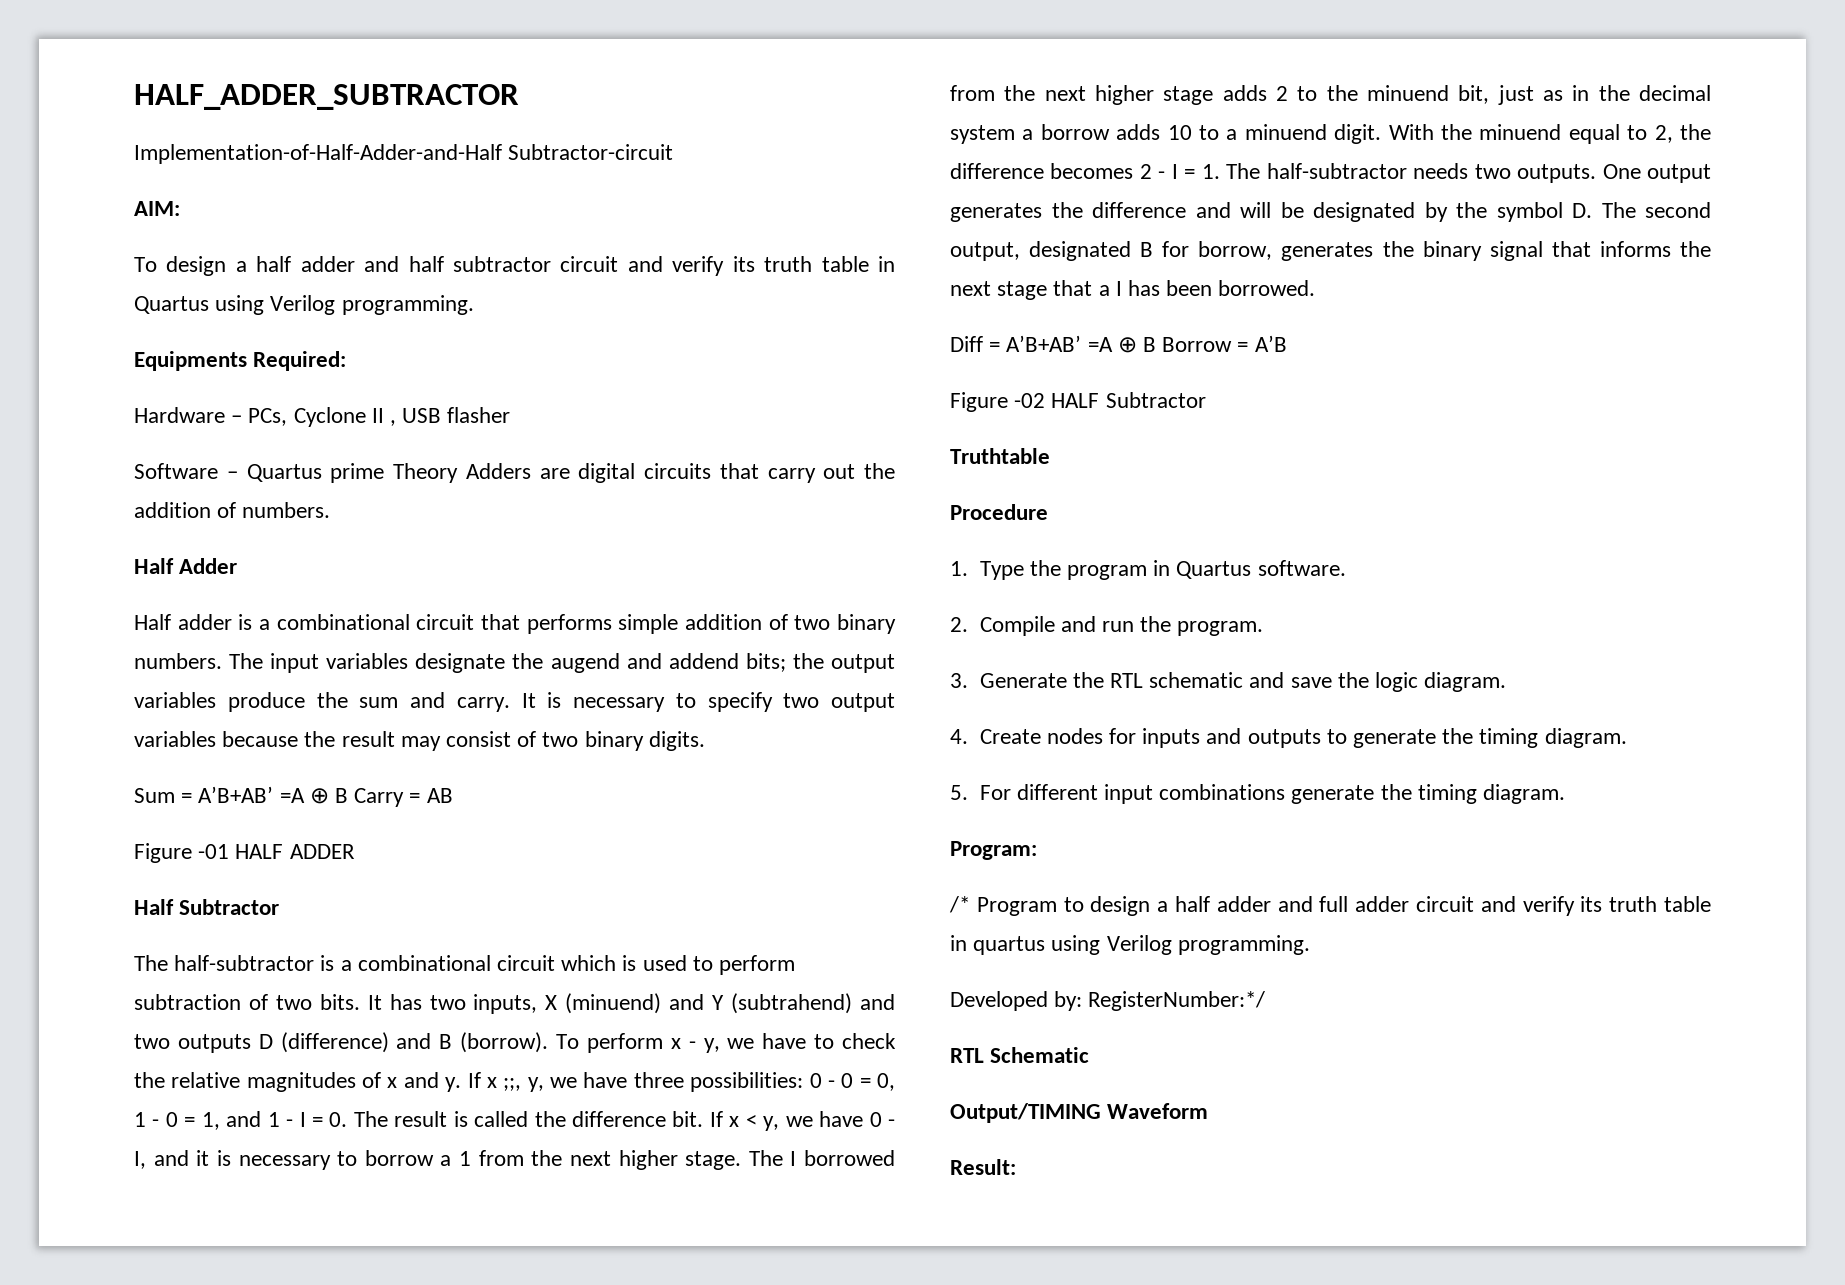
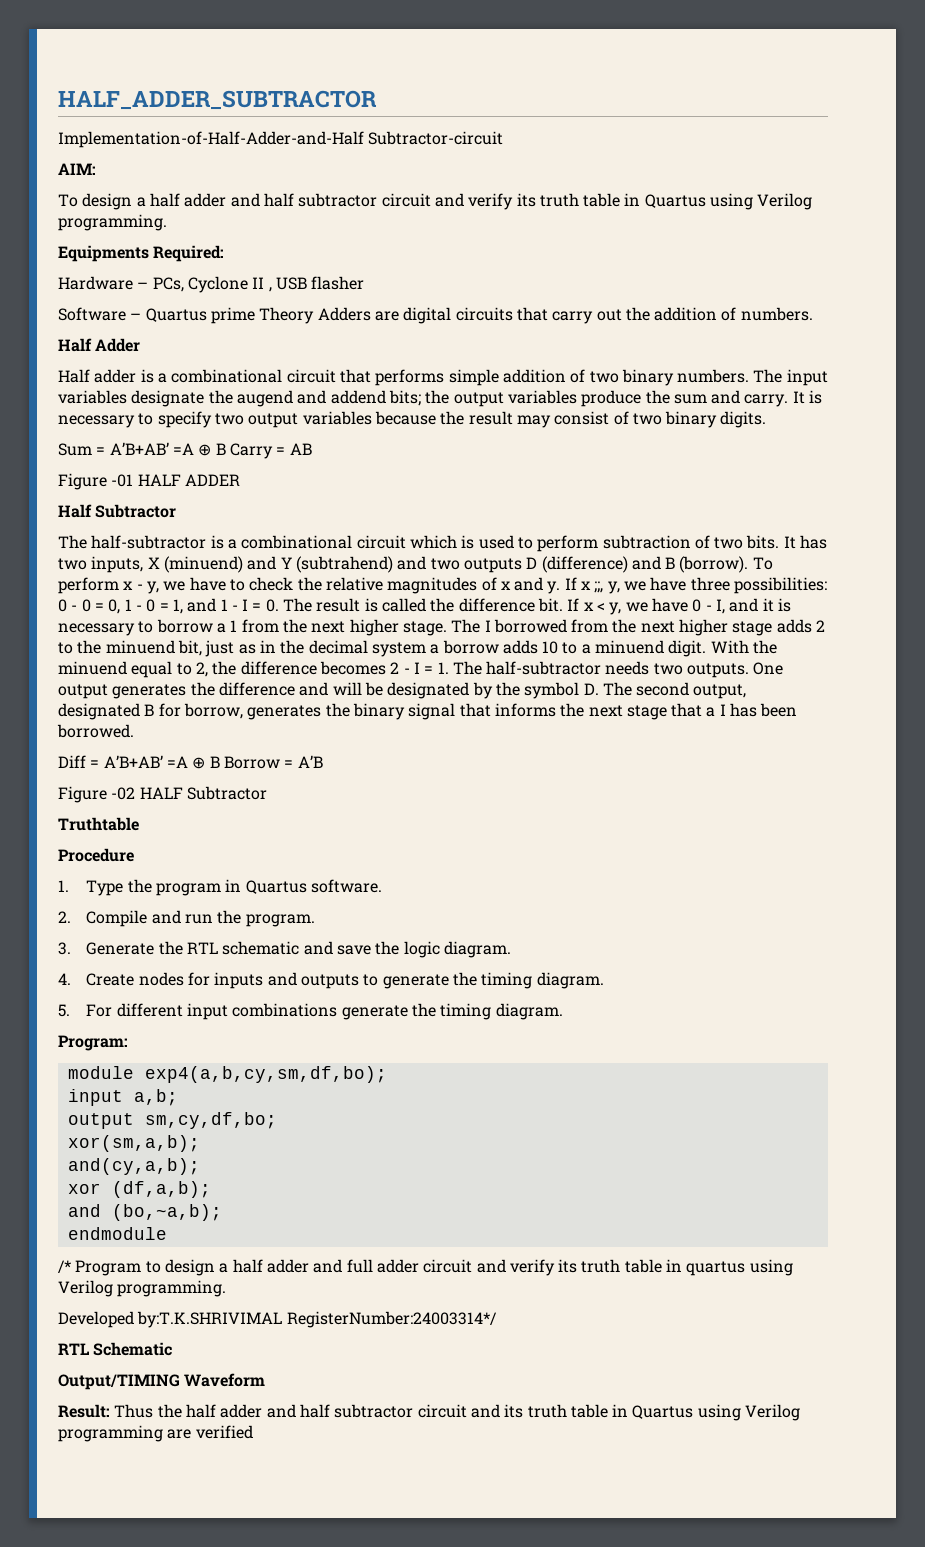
+ module exp4(a,b,cy,sm,df,bo);
+ input a,b;
+ output sm,cy,df,bo;
+ xor(sm,a,b);
+ and(cy,a,b);
+ xor (df,a,b);
+ and (bo,~a,b);
+ endmodule
- Developed by: RegisterNumber:*/
+ Developed by:T.K.SHRIVIMAL RegisterNumber:24003314*/
- Result:
+ Result: Thus the half adder and half subtractor circuit and its truth table in Quartus using Verilog programming are verified

